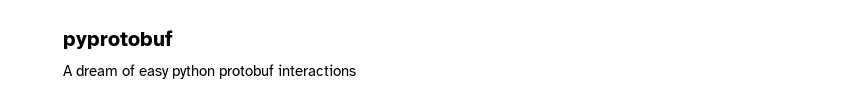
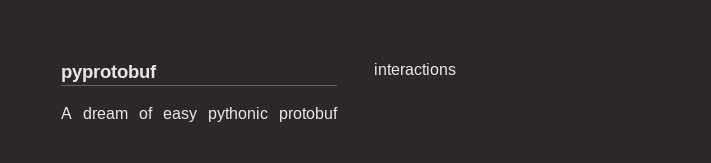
- A dream of easy python protobuf interactions
+ A dream of easy pythonic protobuf interactions

